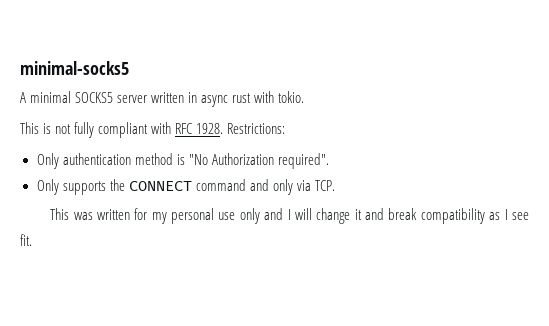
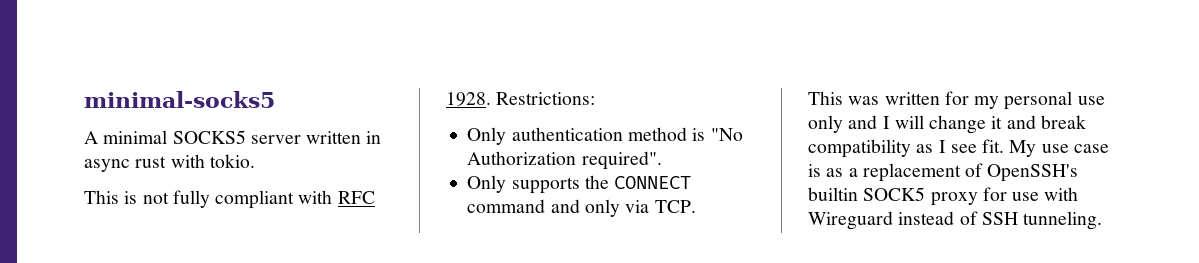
+ My use case is as a replacement of OpenSSH's builtin SOCK5 proxy for use with Wireguard instead of SSH tunneling.

